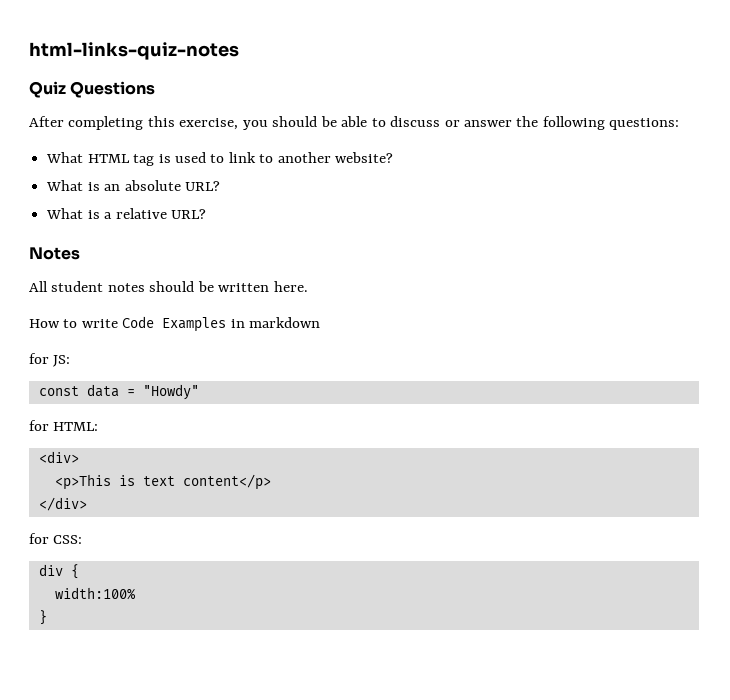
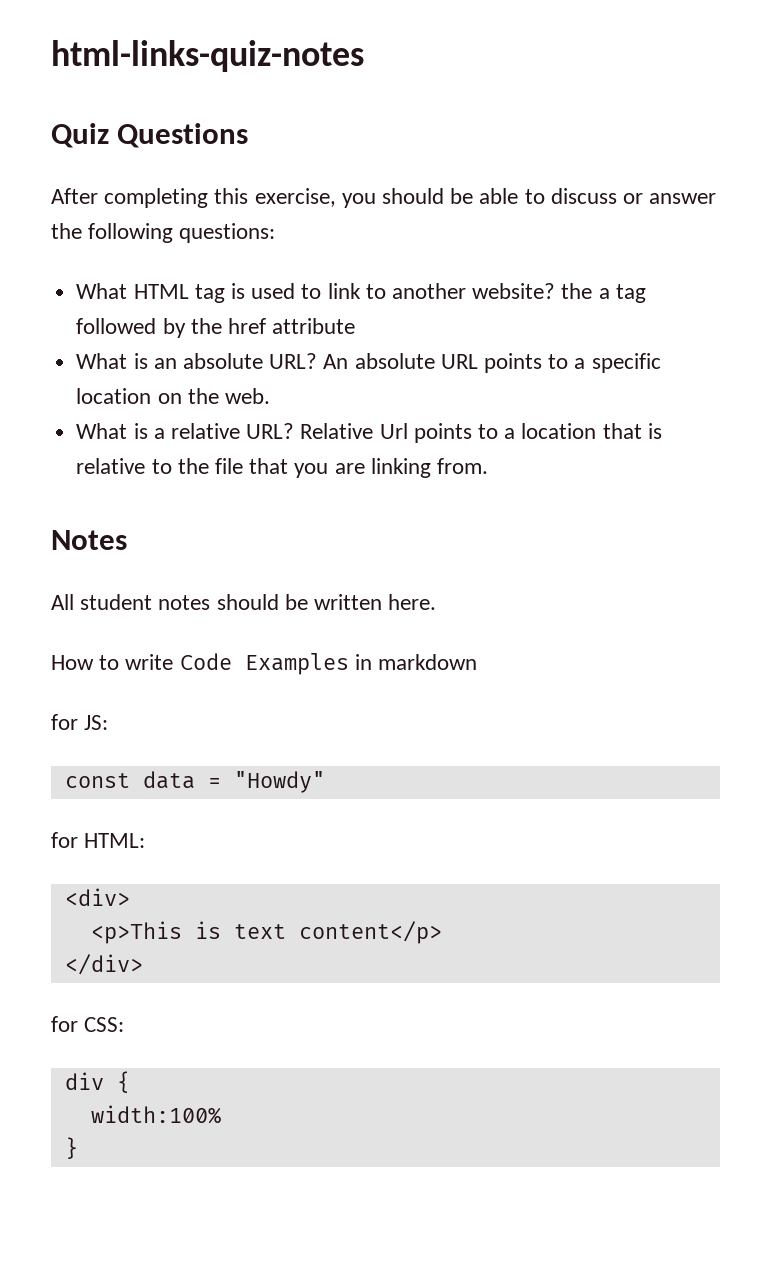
- What HTML tag is used to link to another website?
+ What HTML tag is used to link to another website? the a tag followed by the href attribute
+ An absolute URL points to a specific location on the web.
+ Relative Url points to a location that is relative to the file that you are linking from.

